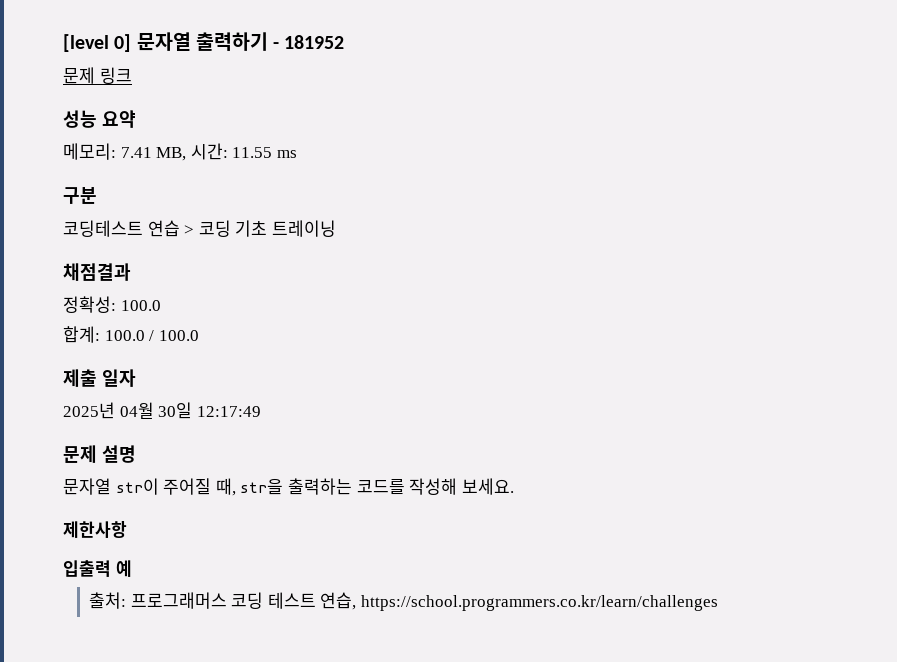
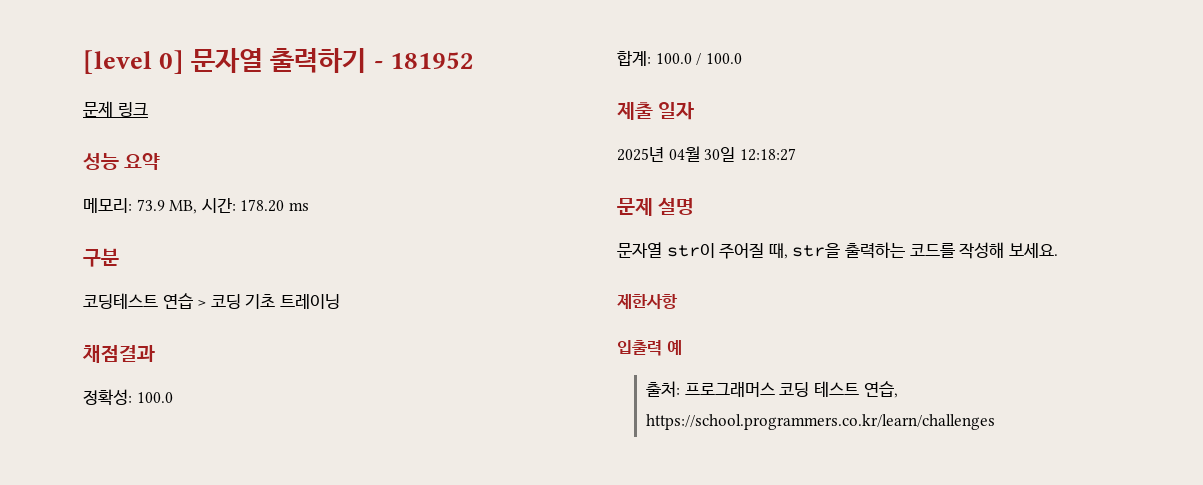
- 메모리: 7.41 MB, 시간: 11.55 ms
+ 메모리: 73.9 MB, 시간: 178.20 ms
- 2025년 04월 30일 12:17:49
+ 2025년 04월 30일 12:18:27

